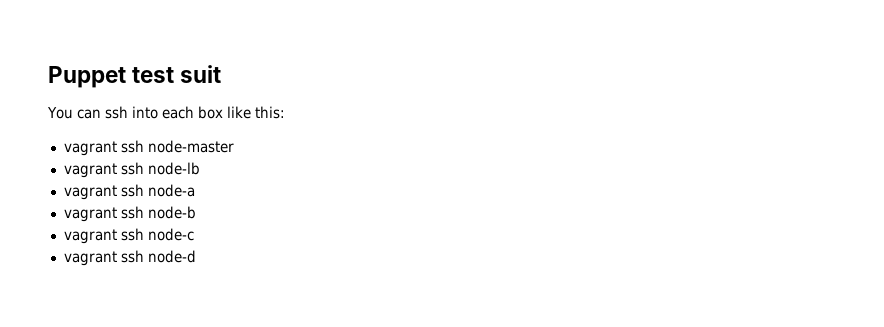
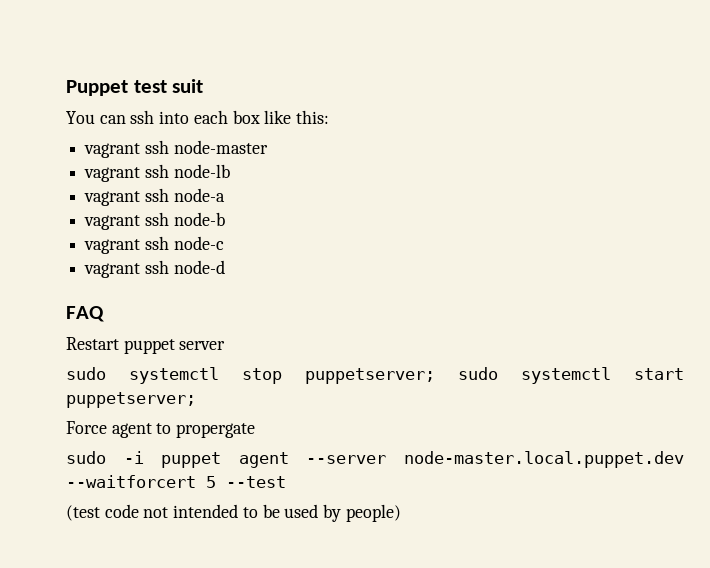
+ FAQ
+ Restart puppet server
+ sudo systemctl stop puppetserver; sudo systemctl start puppetserver;
+ Force agent to propergate
+ sudo -i puppet agent --server node-master.local.puppet.dev --waitforcert 5 --test
+ (test code not intended to be used by people)

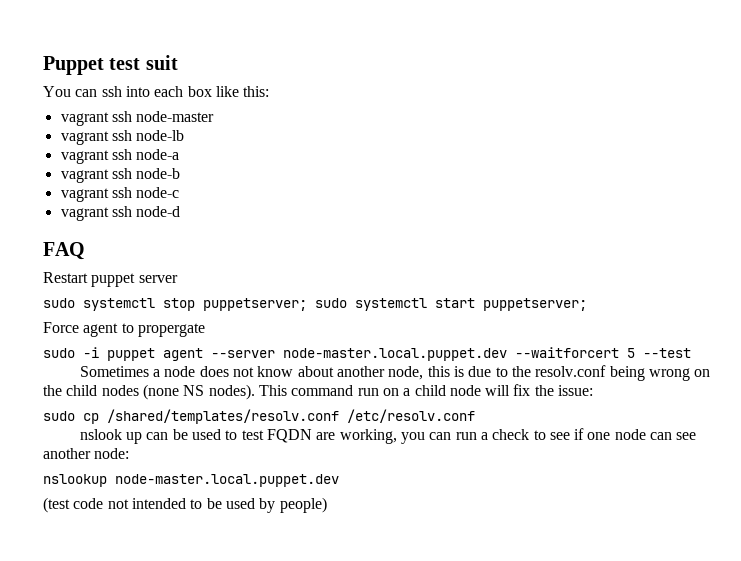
+ Sometimes a node does not know about another node, this is due to the resolv.conf being wrong on the child nodes (none NS nodes). This command run on a child node will fix the issue:
+ sudo cp /shared/templates/resolv.conf /etc/resolv.conf
+ nslook up can be used to test FQDN are working, you can run a check to see if one node can see another node:
+ nslookup node-master.local.puppet.dev

